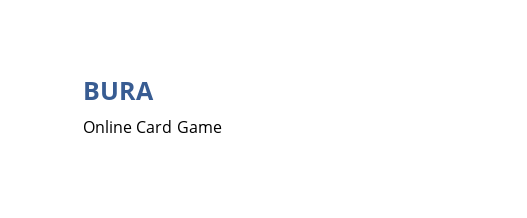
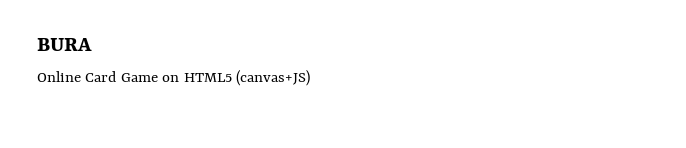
- Online Card Game
+ Online Card Game on HTML5 (canvas+JS)

